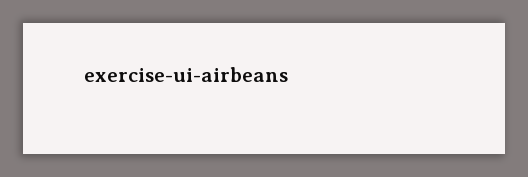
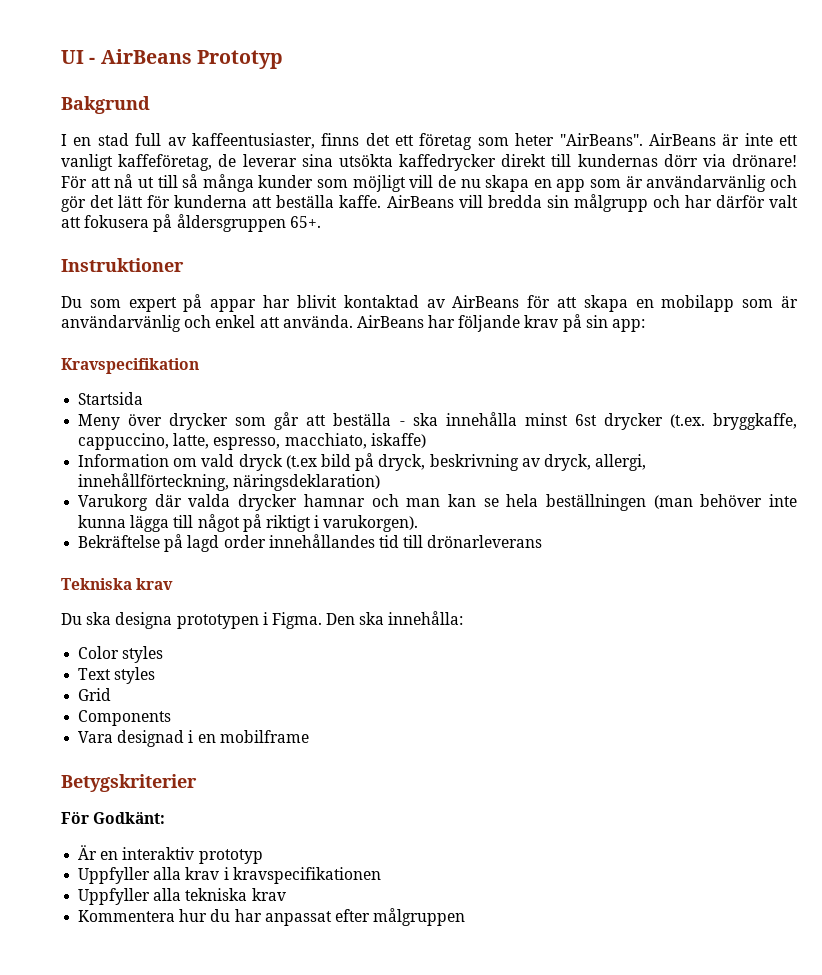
- exercise-ui-airbeans
+ UI - AirBeans Prototyp
+ Bakgrund
+ I en stad full av kaffeentusiaster, finns det ett företag som heter "AirBeans". AirBeans är inte ett vanligt kaffeföretag, de leverar sina utsökta kaffedrycker direkt till kundernas dörr via drönare! För att nå ut till så många kunder som möjligt vill de nu skapa en app som är användarvänlig och gör det lätt för kunderna att beställa kaffe. AirBeans vill bredda sin målgrupp och har därför valt att fokusera på åldersgruppen 65+.
+ Instruktioner
+ Du som expert på appar har blivit kontaktad av AirBeans för att skapa en mobilapp som är användarvänlig och enkel att använda. AirBeans har följande krav på sin app:
+ Kravspecifikation
+ Startsida
+ Meny över drycker som går att beställa - ska innehålla minst 6st drycker (t.ex. bryggkaffe, cappuccino, latte, espresso, macchiato, iskaffe)
+ Information om vald dryck (t.ex bild på dryck, beskrivning av dryck, allergi, innehållförteckning, näringsdeklaration)
+ Varukorg där valda drycker hamnar och man kan se hela beställningen (man behöver inte kunna lägga till något på riktigt i varukorgen).
+ Bekräftelse på lagd order innehållandes tid till drönarleverans
+ Tekniska krav
+ Du ska designa prototypen i Figma. Den ska innehålla:
+ Color styles
+ Text styles
+ Grid
+ Components
+ Vara designad i en mobilframe
+ Betygskriterier
+ För Godkänt:
+ Är en interaktiv prototyp
+ Uppfyller alla krav i kravspecifikationen
+ Uppfyller alla tekniska krav
+ Kommentera hur du har anpassat efter målgruppen

